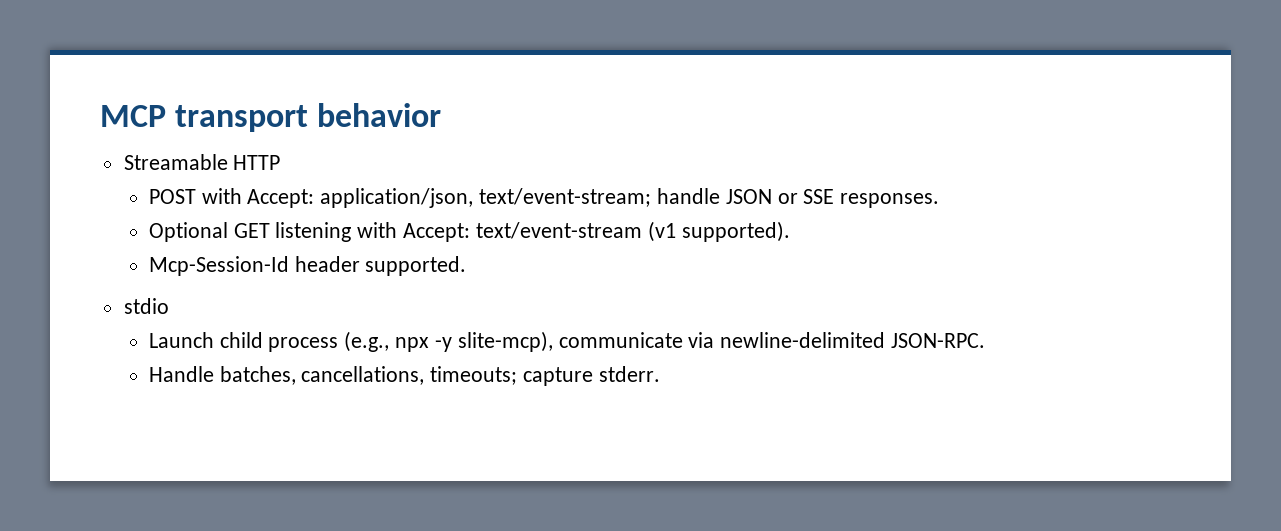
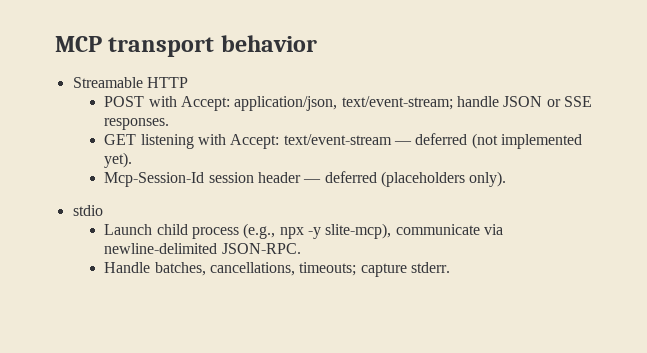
- Optional GET listening with Accept: text/event-stream (v1 supported).
- Mcp-Session-Id header supported.
+ GET listening with Accept: text/event-stream — deferred (not implemented yet).
+ Mcp-Session-Id session header — deferred (placeholders only).

